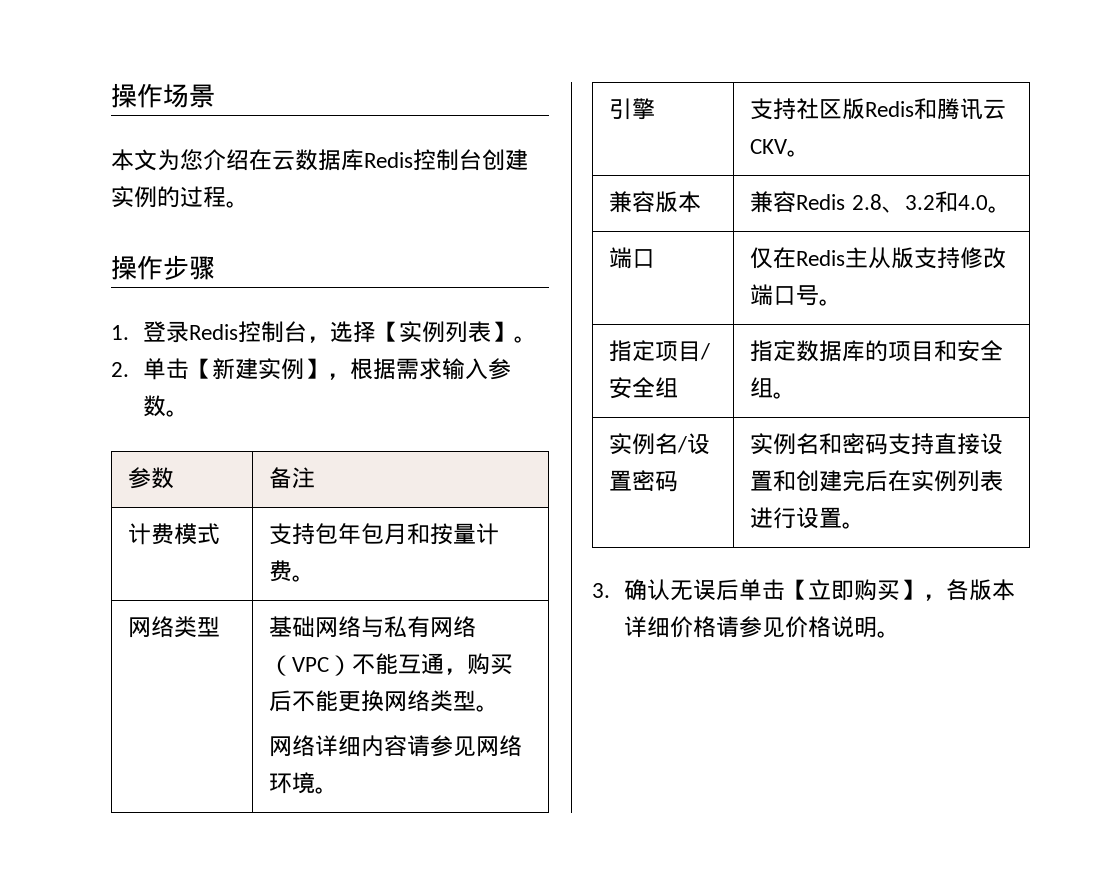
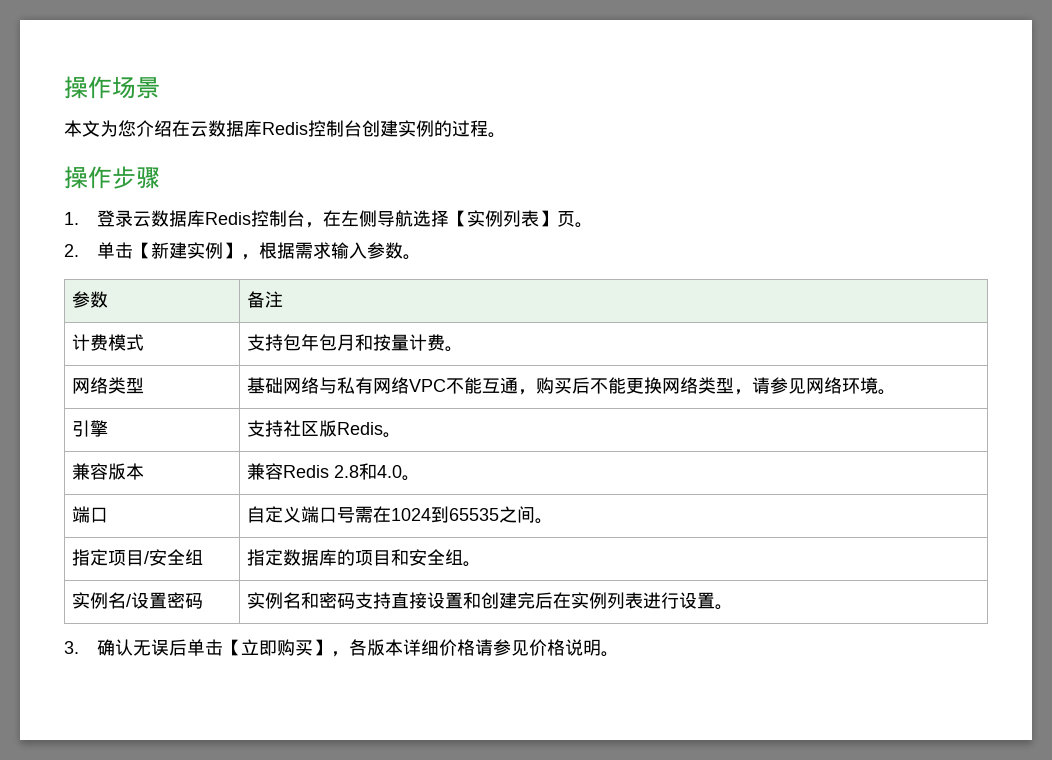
- 1.登录Redis控制台，选择【实例列表】。
+ 1.登录云数据库Redis控制台，在左侧导航选择【实例列表】页。
- 网络类型 | 基础网络与私有网络（VPC）不能互通，购买后不能更换网络类型。
- 网络详细内容请参见网络环境。
+ 网络类型 | 基础网络与私有网络VPC不能互通，购买后不能更换网络类型，请参见网络环境。
- 引擎 | 支持社区版Redis和腾讯云CKV。
+ 引擎 | 支持社区版Redis。
- 兼容版本 | 兼容Redis 2.8、3.2和4.0。
+ 兼容版本 | 兼容Redis 2.8和4.0。
- 端口 | 仅在Redis主从版支持修改端口号。
+ 端口 | 自定义端口号需在1024到65535之间。

